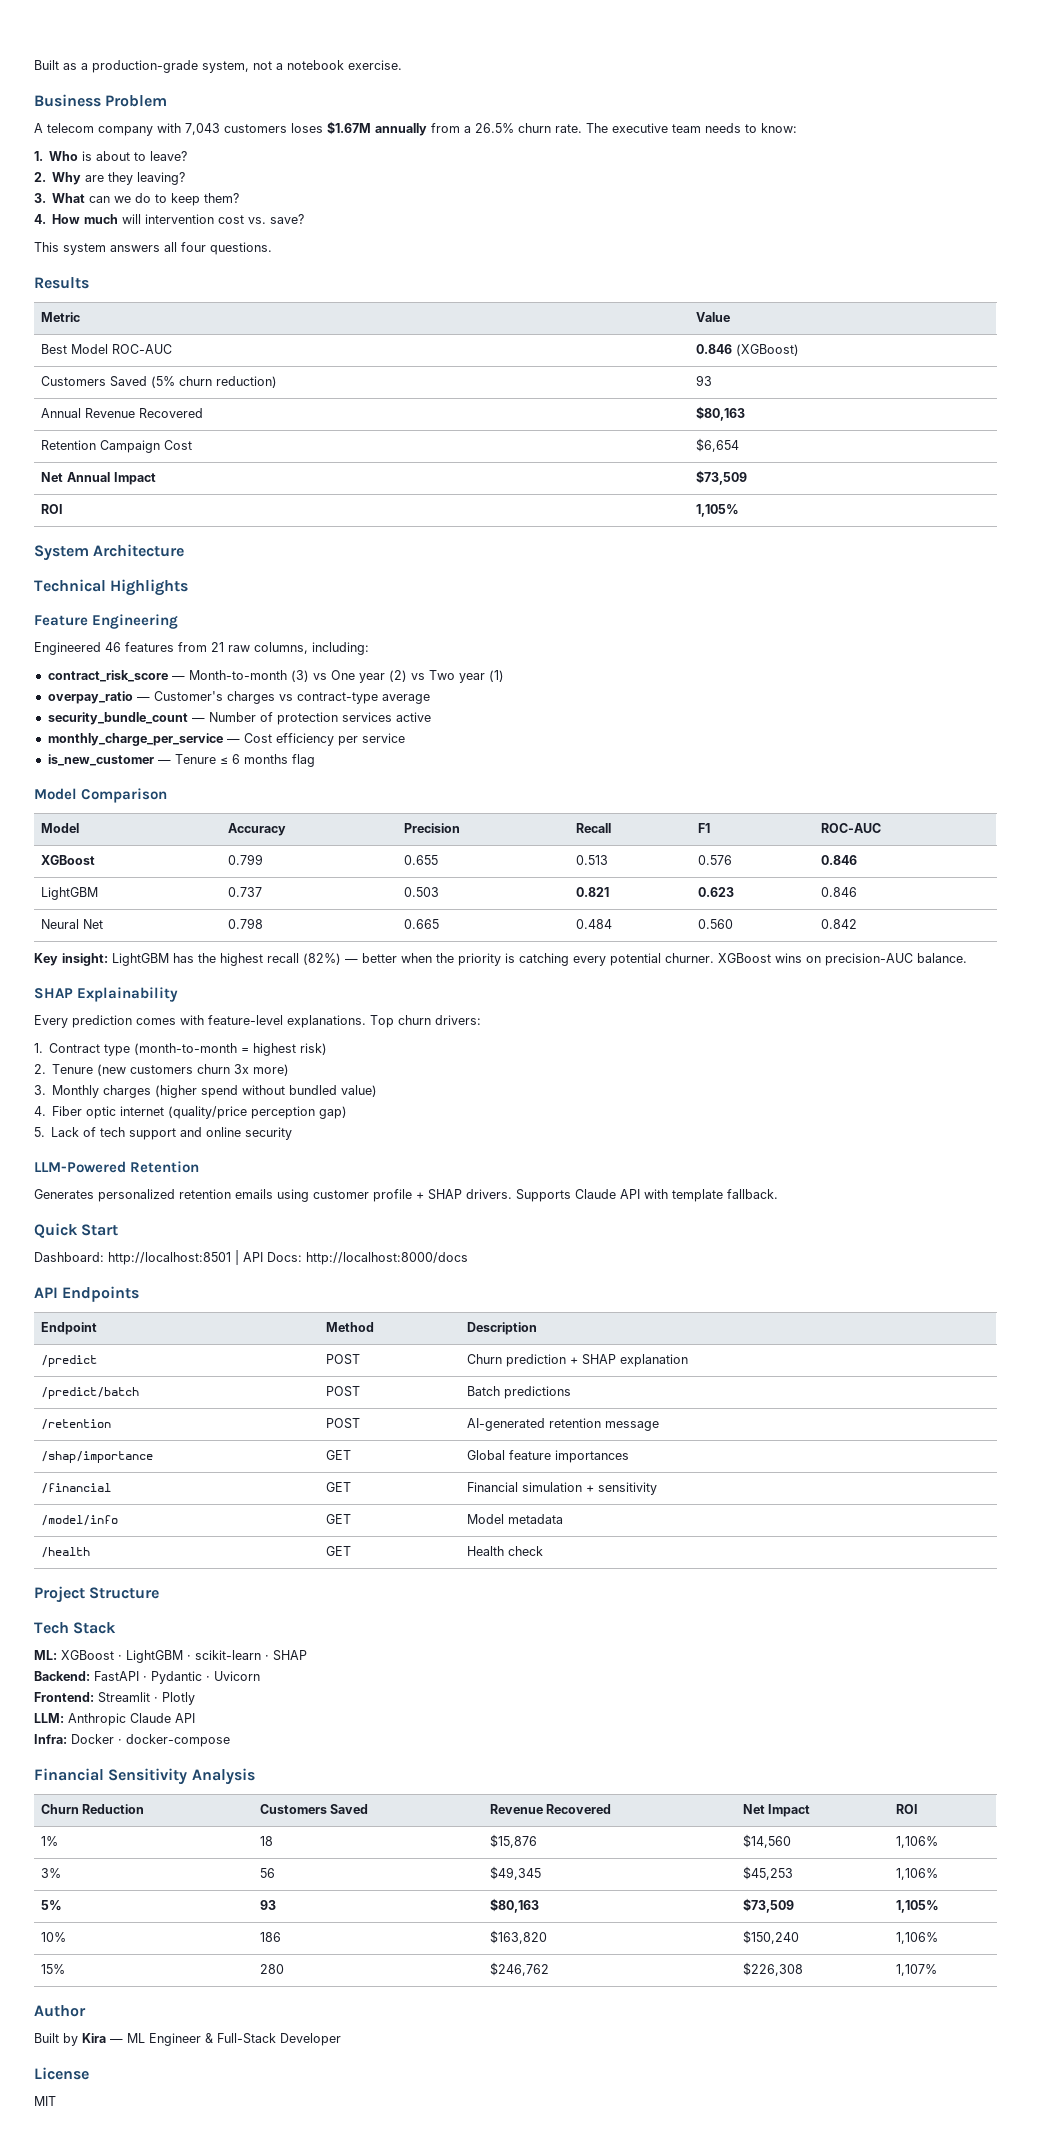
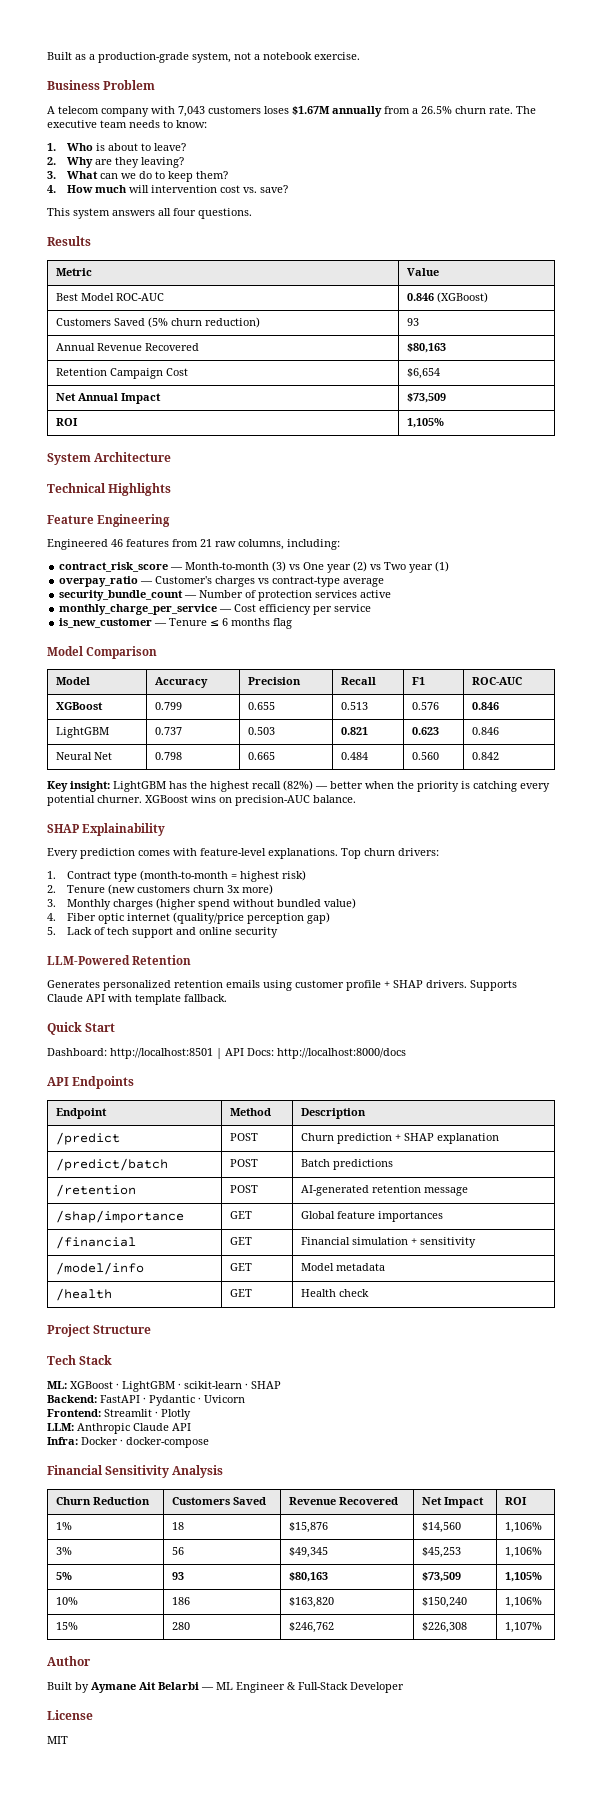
- Built by Kira — ML Engineer & Full-Stack Developer
+ Built by Aymane Ait Belarbi — ML Engineer & Full-Stack Developer

